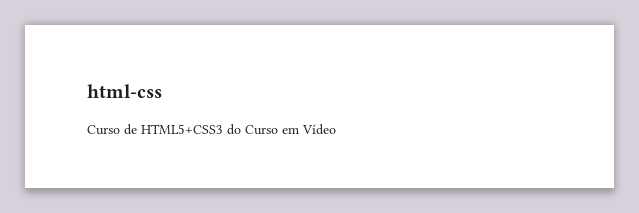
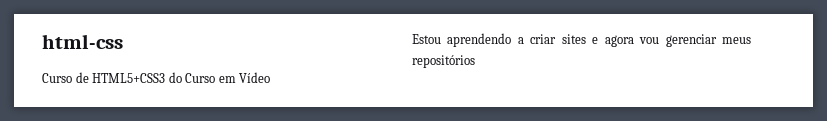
+ Estou aprendendo a criar sites e agora vou gerenciar meus repositórios

